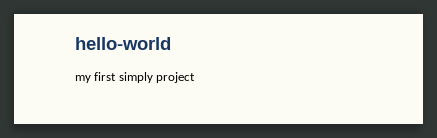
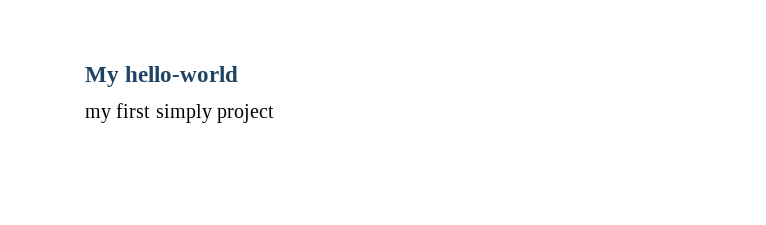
- hello-world
+ My hello-world

